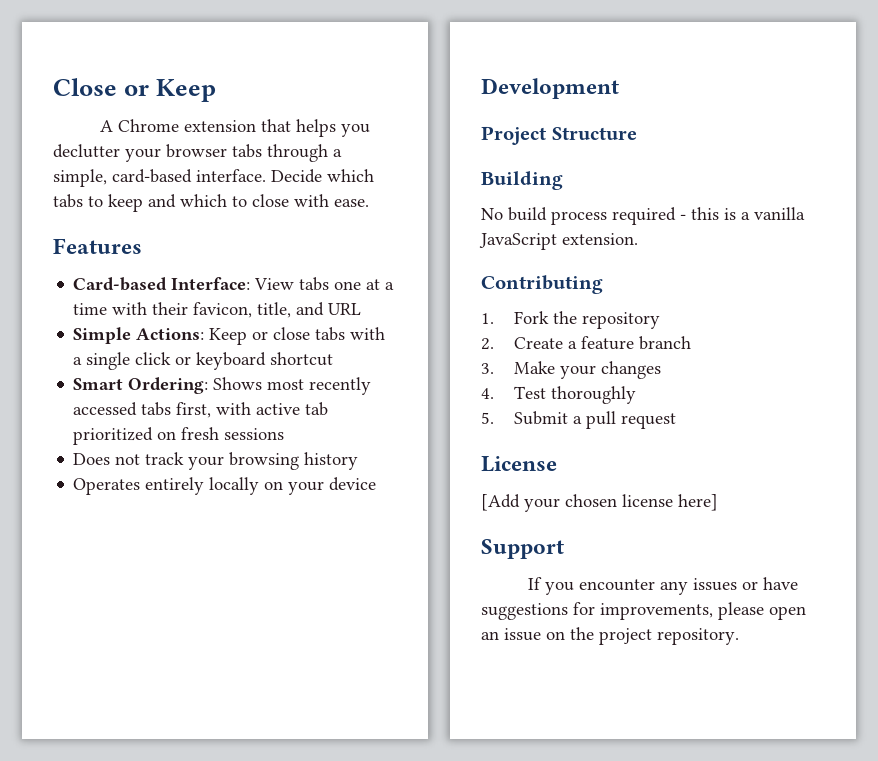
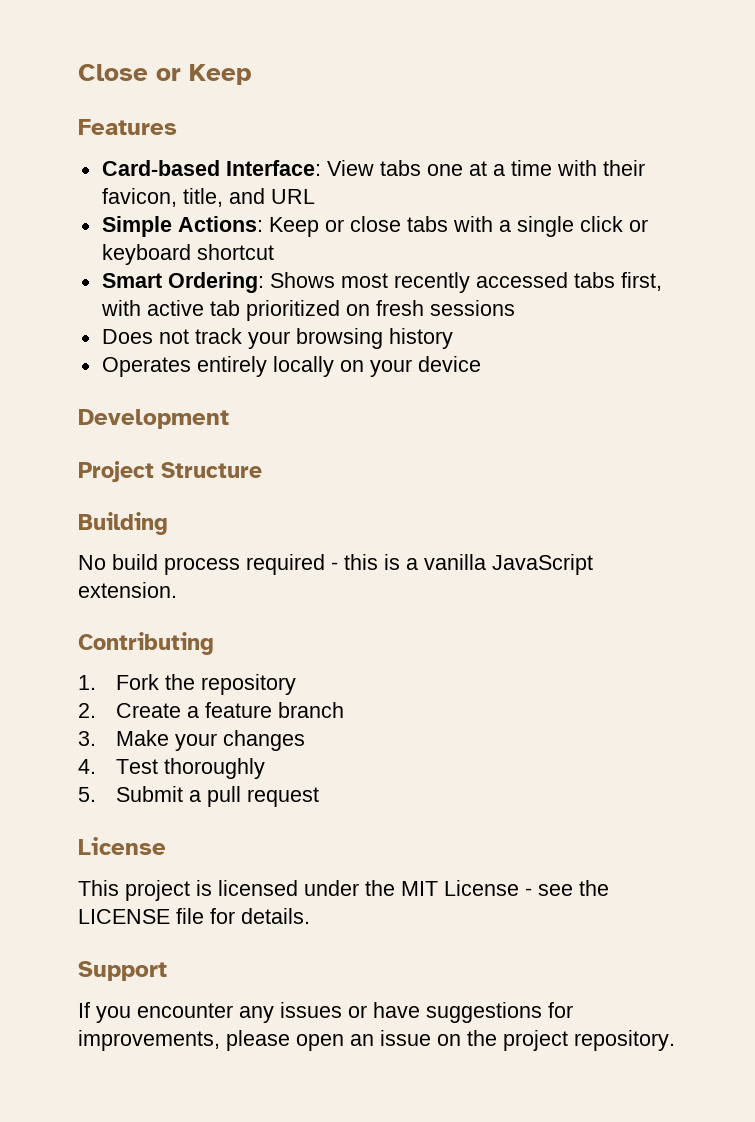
- A Chrome extension that helps you declutter your browser tabs through a simple, card-based interface. Decide which tabs to keep and which to close with ease.
- [Add your chosen license here]
+ This project is licensed under the MIT License - see the LICENSE file for details.

